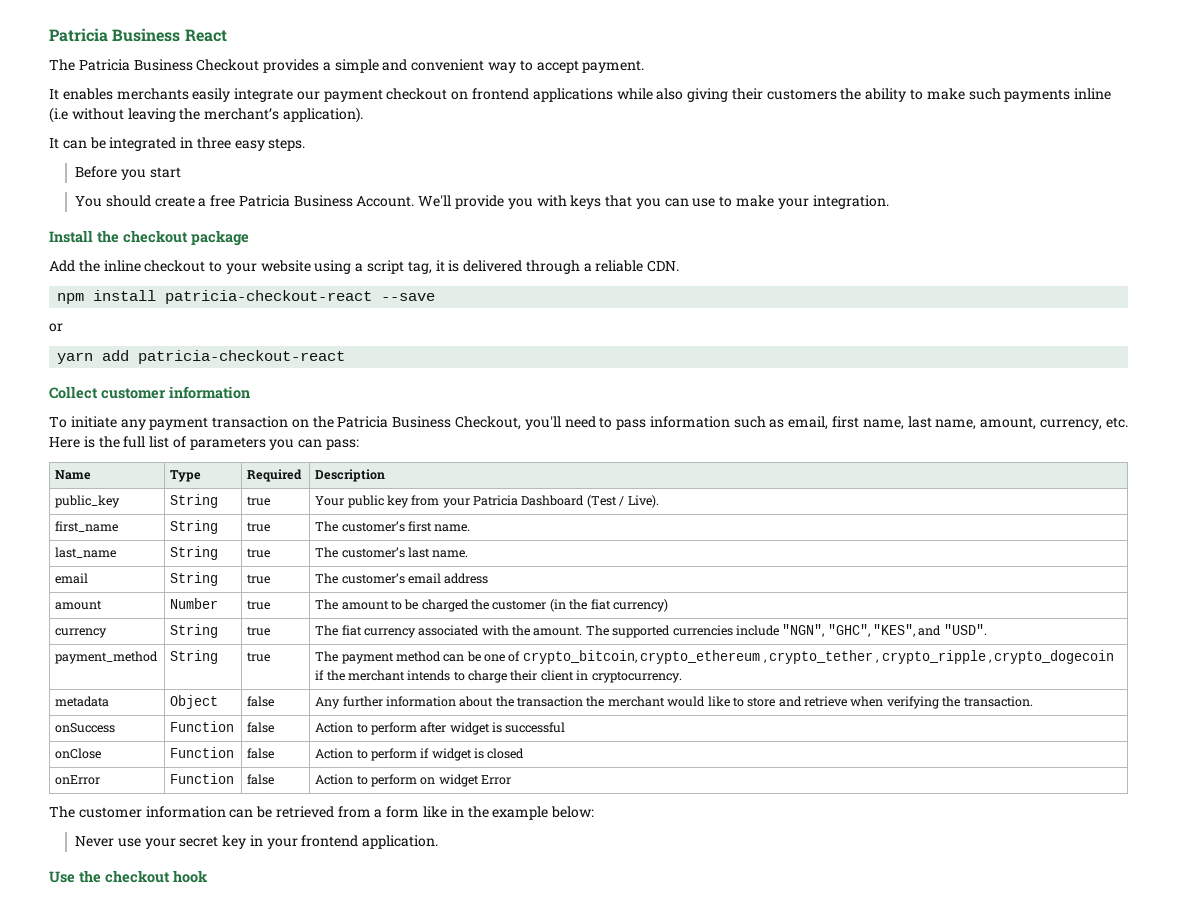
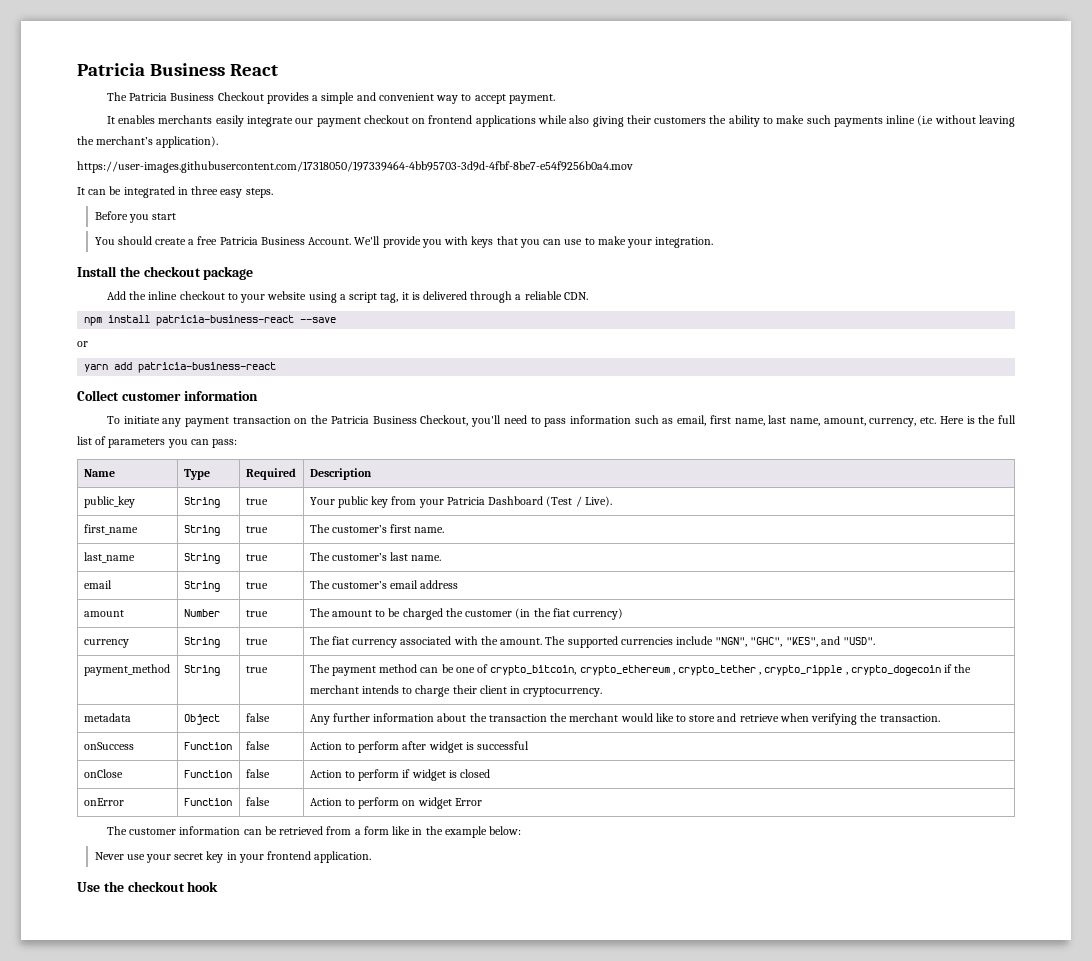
+ https://user-images.githubusercontent.com/17318050/197339464-4bb95703-3d9d-4fbf-8be7-e54f9256b0a4.mov
- npm install patricia-checkout-react --save
+ npm install patricia-business-react --save
- yarn add patricia-checkout-react
+ yarn add patricia-business-react

